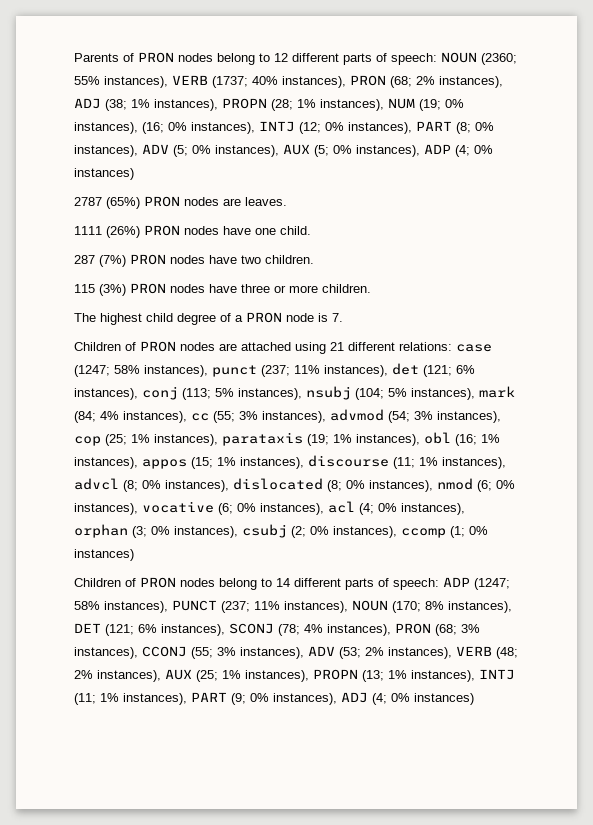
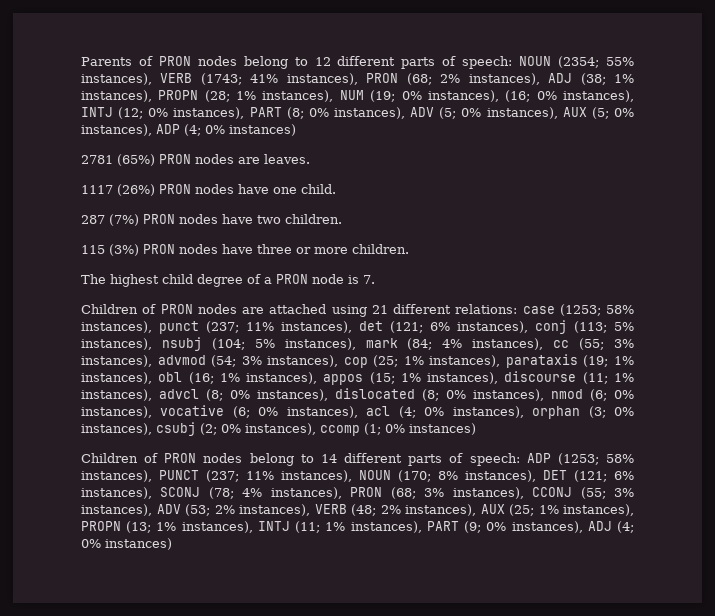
- Parents of PRON nodes belong to 12 different parts of speech: NOUN (2360; 55% instances), VERB (1737; 40% instances), PRON (68; 2% instances), ADJ (38; 1% instances), PROPN (28; 1% instances), NUM (19; 0% instances), (16; 0% instances), INTJ (12; 0% instances), PART (8; 0% instances), ADV (5; 0% instances), AUX (5; 0% instances), ADP (4; 0% instances)
+ Parents of PRON nodes belong to 12 different parts of speech: NOUN (2354; 55% instances), VERB (1743; 41% instances), PRON (68; 2% instances), ADJ (38; 1% instances), PROPN (28; 1% instances), NUM (19; 0% instances), (16; 0% instances), INTJ (12; 0% instances), PART (8; 0% instances), ADV (5; 0% instances), AUX (5; 0% instances), ADP (4; 0% instances)
- 2787 (65%) PRON nodes are leaves.
+ 2781 (65%) PRON nodes are leaves.
- 1111 (26%) PRON nodes have one child.
+ 1117 (26%) PRON nodes have one child.
- case (1247;
+ case (1253;
- ADP (1247;
+ ADP (1253;

